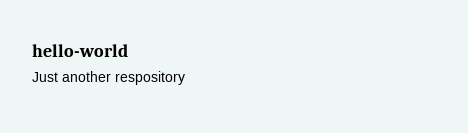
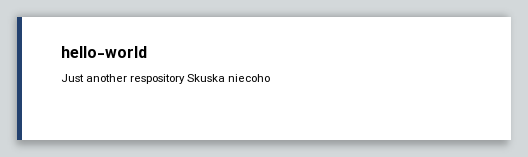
- Just another respository
+ Just another respository Skuska niecoho

